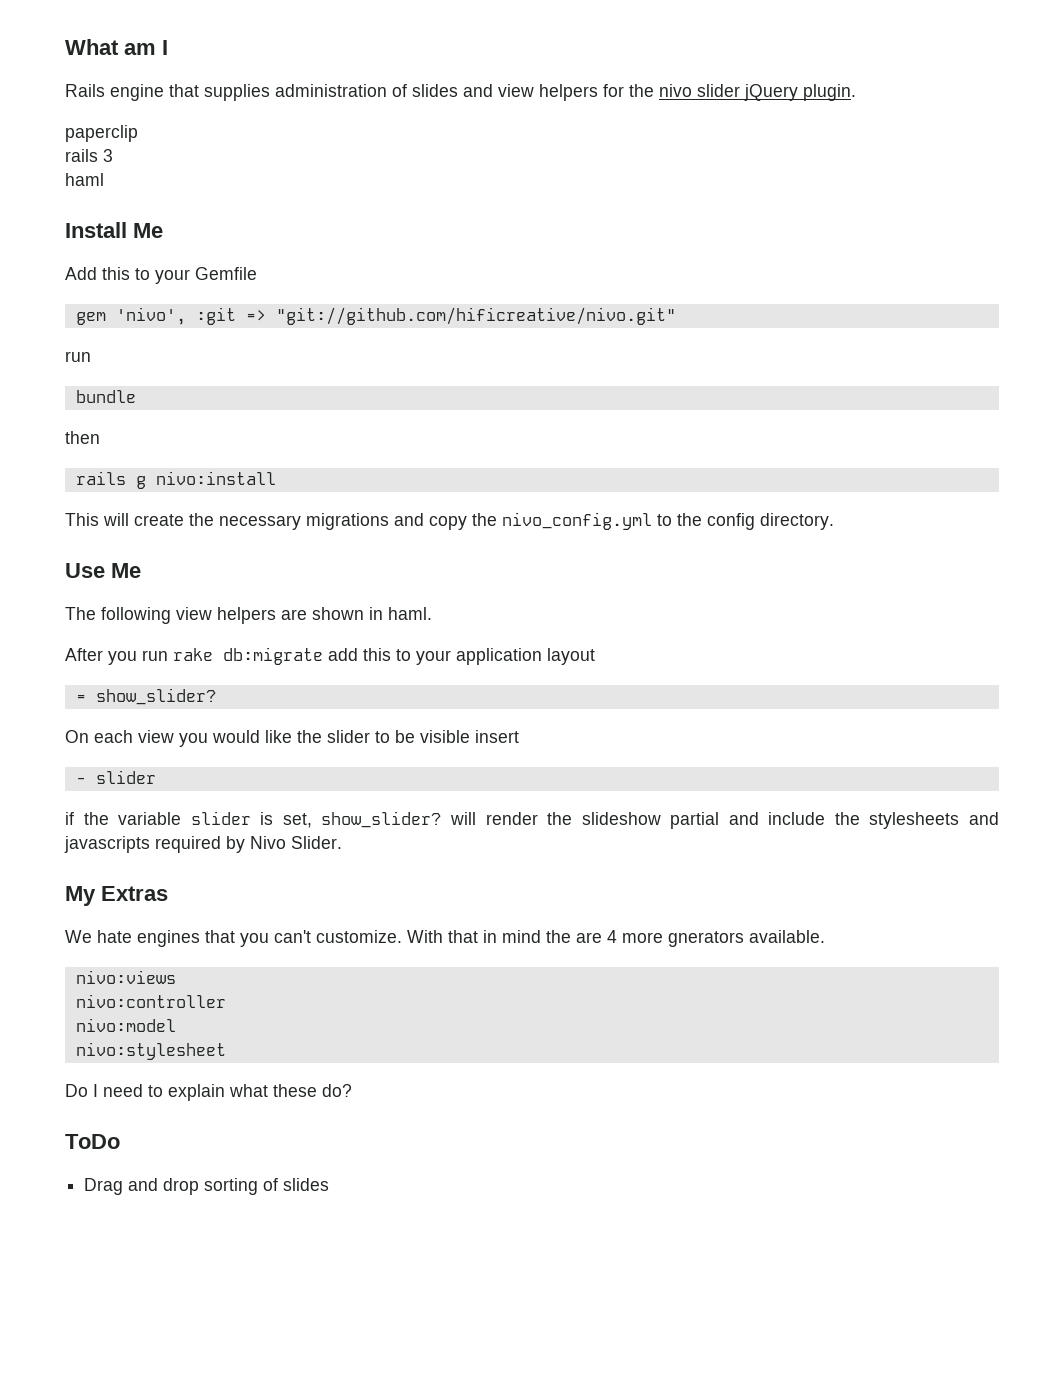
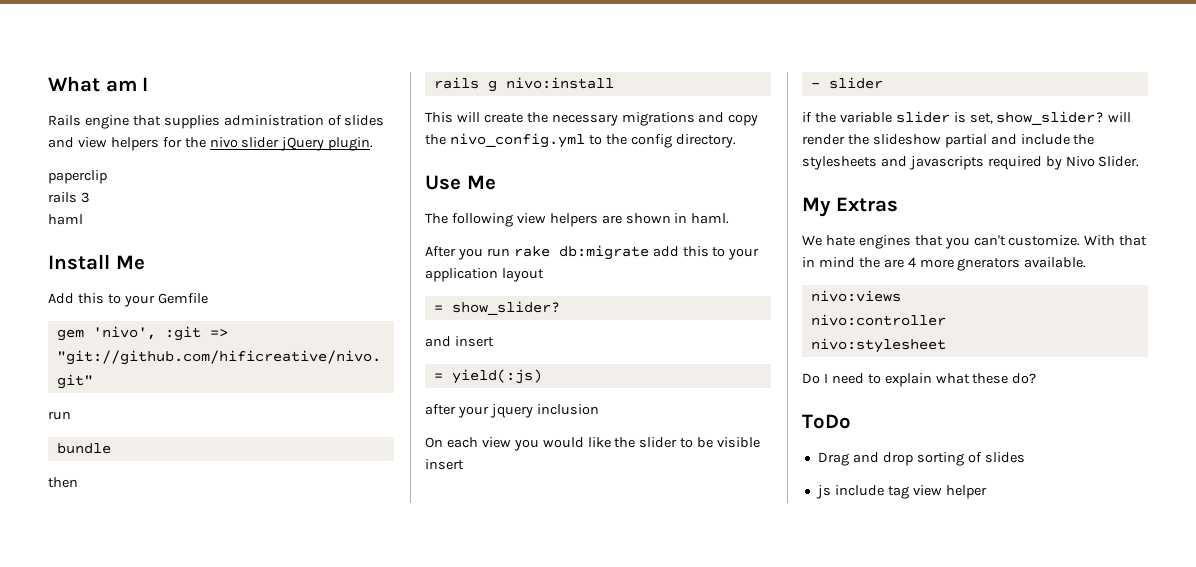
+ and insert
+ = yield(:js)
+ after your jquery inclusion
- nivo:model
+ js include tag view helper

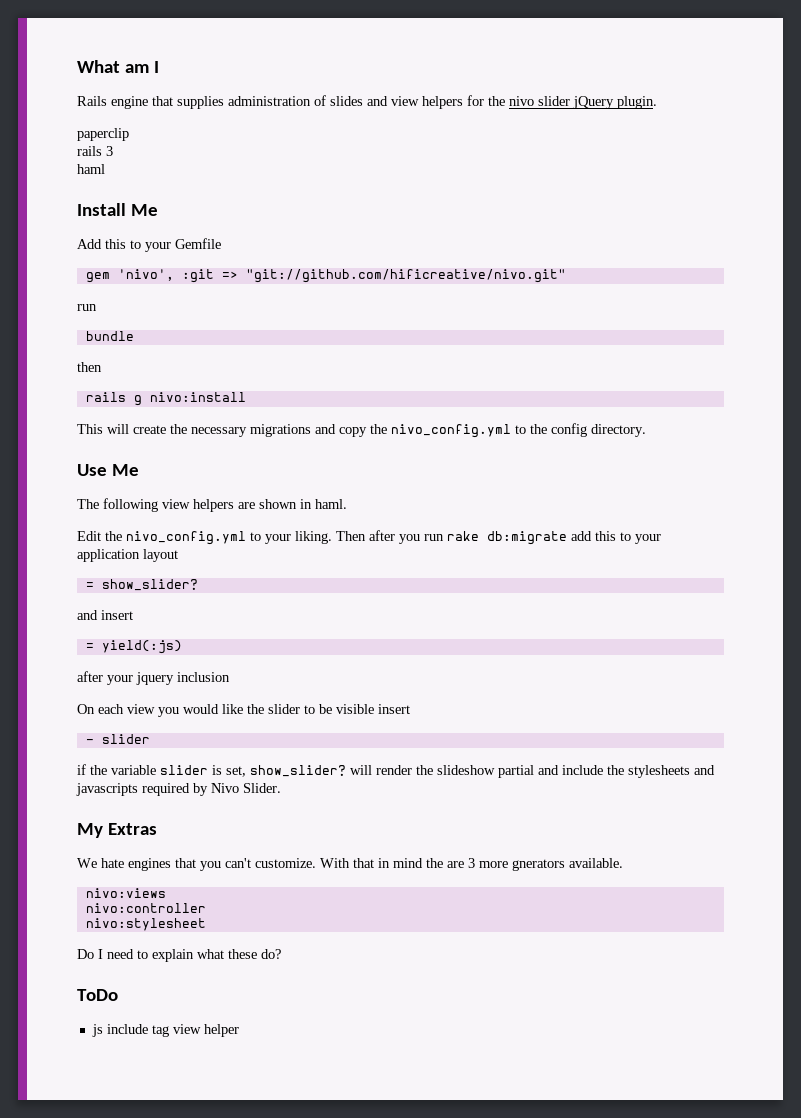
- After you run rake db:migrate add this to your application layout
+ Edit the nivo_config.yml to your liking. Then after you run rake db:migrate add this to your application layout
- With that in mind the are 4 more gnerators available.
+ With that in mind the are 3 more gnerators available.
- Drag and drop sorting of slides

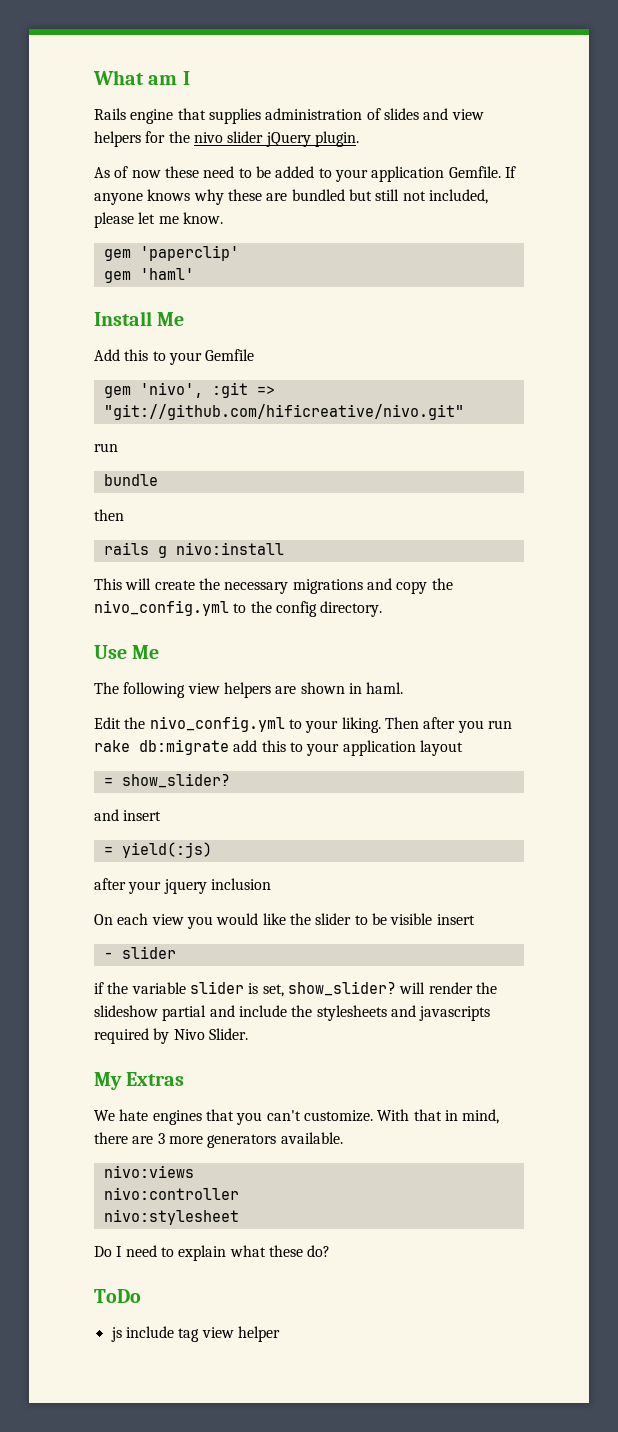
- paperclip
- rails 3
- haml
+ As of now these need to be added to your application Gemfile. If anyone knows why these are bundled but still not included, please let me know.
+ gem 'paperclip'
+ gem 'haml'
- With that in mind the are 3 more gnerators available.
+ With that in mind, there are 3 more generators available.

